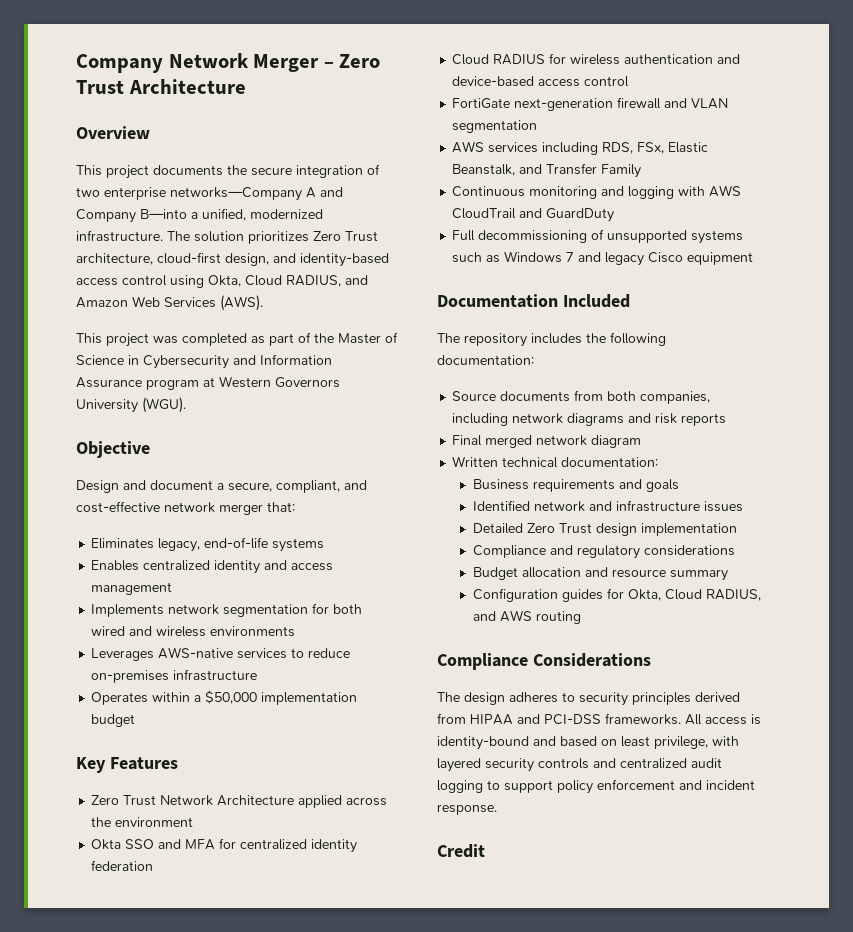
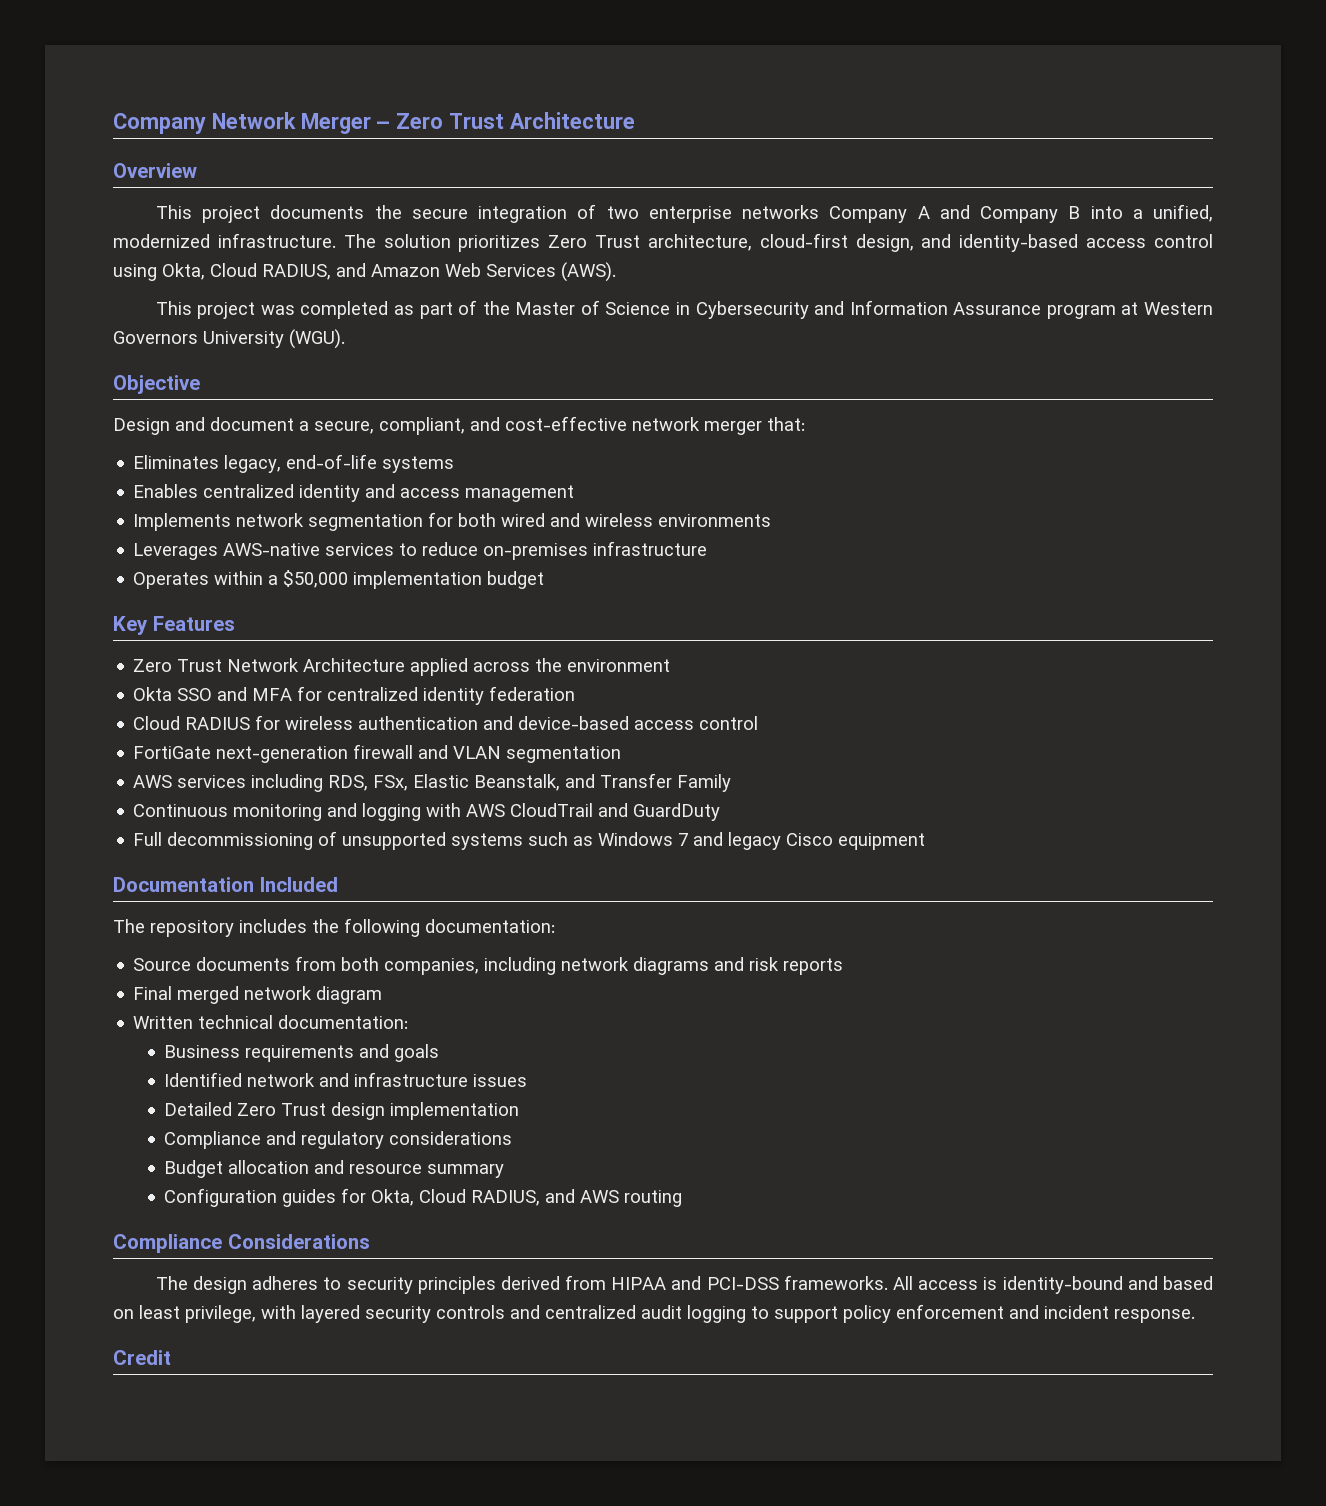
- This project documents the secure integration of two enterprise networks—Company A and Company B—into a unified, modernized infrastructure.
+ This project documents the secure integration of two enterprise networks Company A and Company B into a unified, modernized infrastructure.

